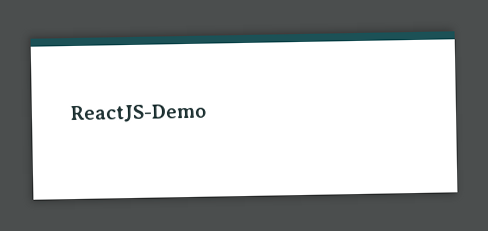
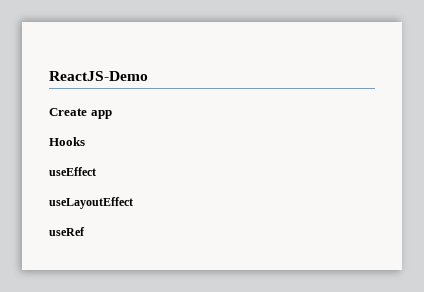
+ Create app
+ Hooks
+ useEffect
+ useLayoutEffect
+ useRef

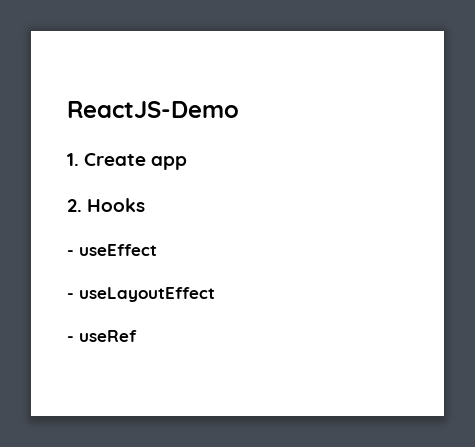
- Create app
+ 1. Create app
- Hooks
+ 2. Hooks
- useEffect
+ - useEffect
- useLayoutEffect
+ - useLayoutEffect
- useRef
+ - useRef

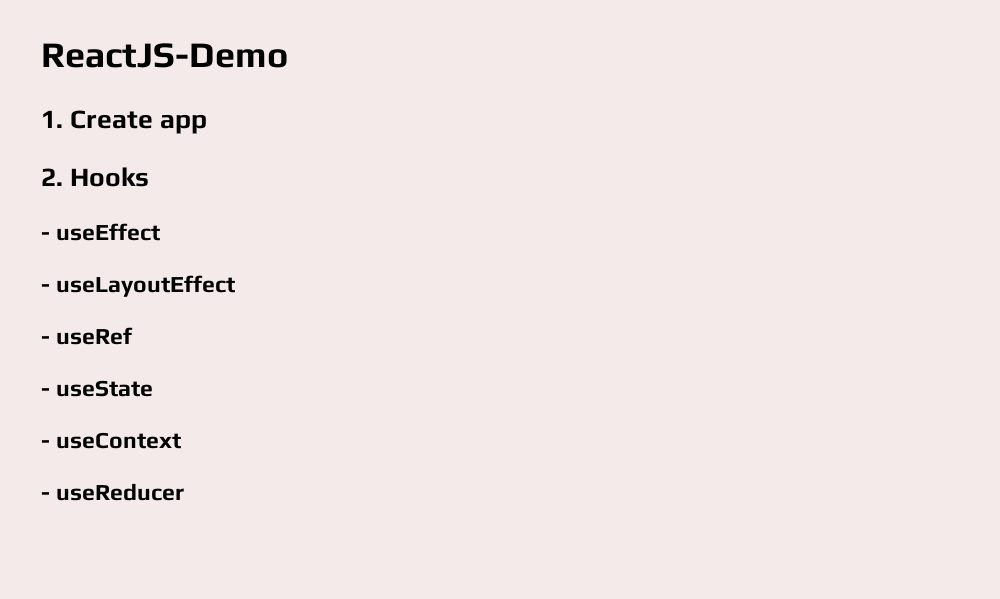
+ - useState
+ - useContext
+ - useReducer

